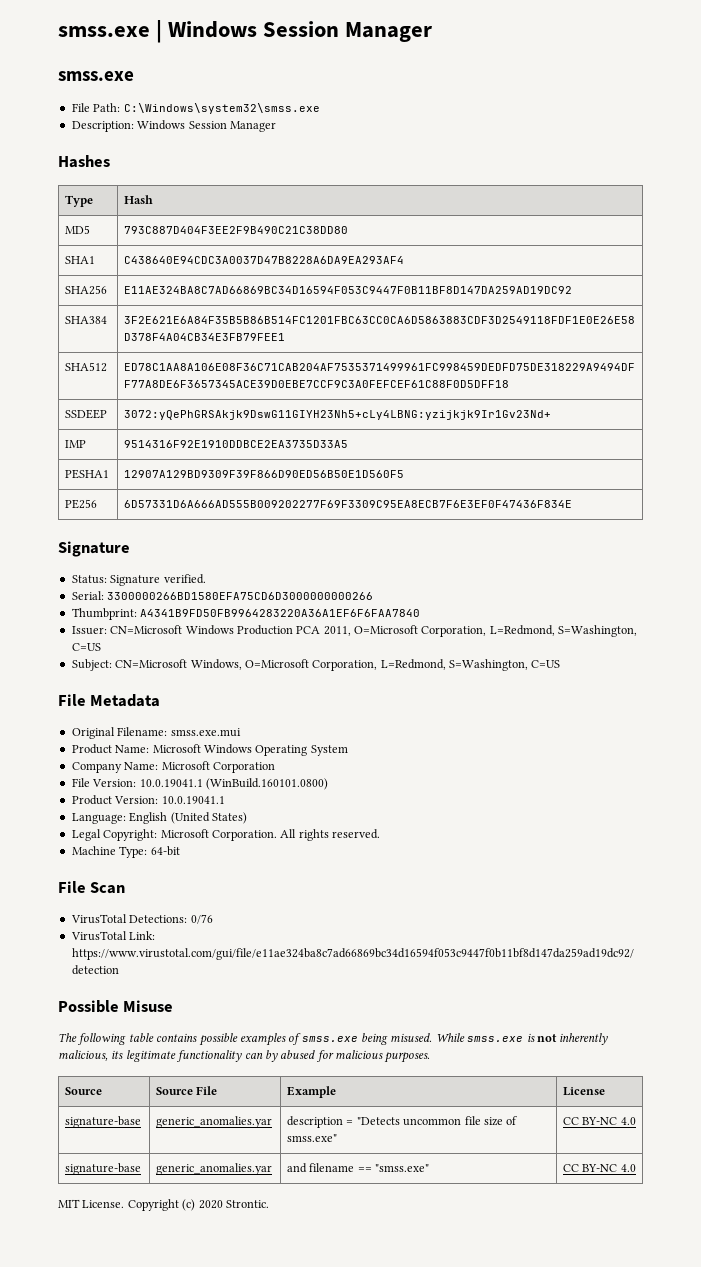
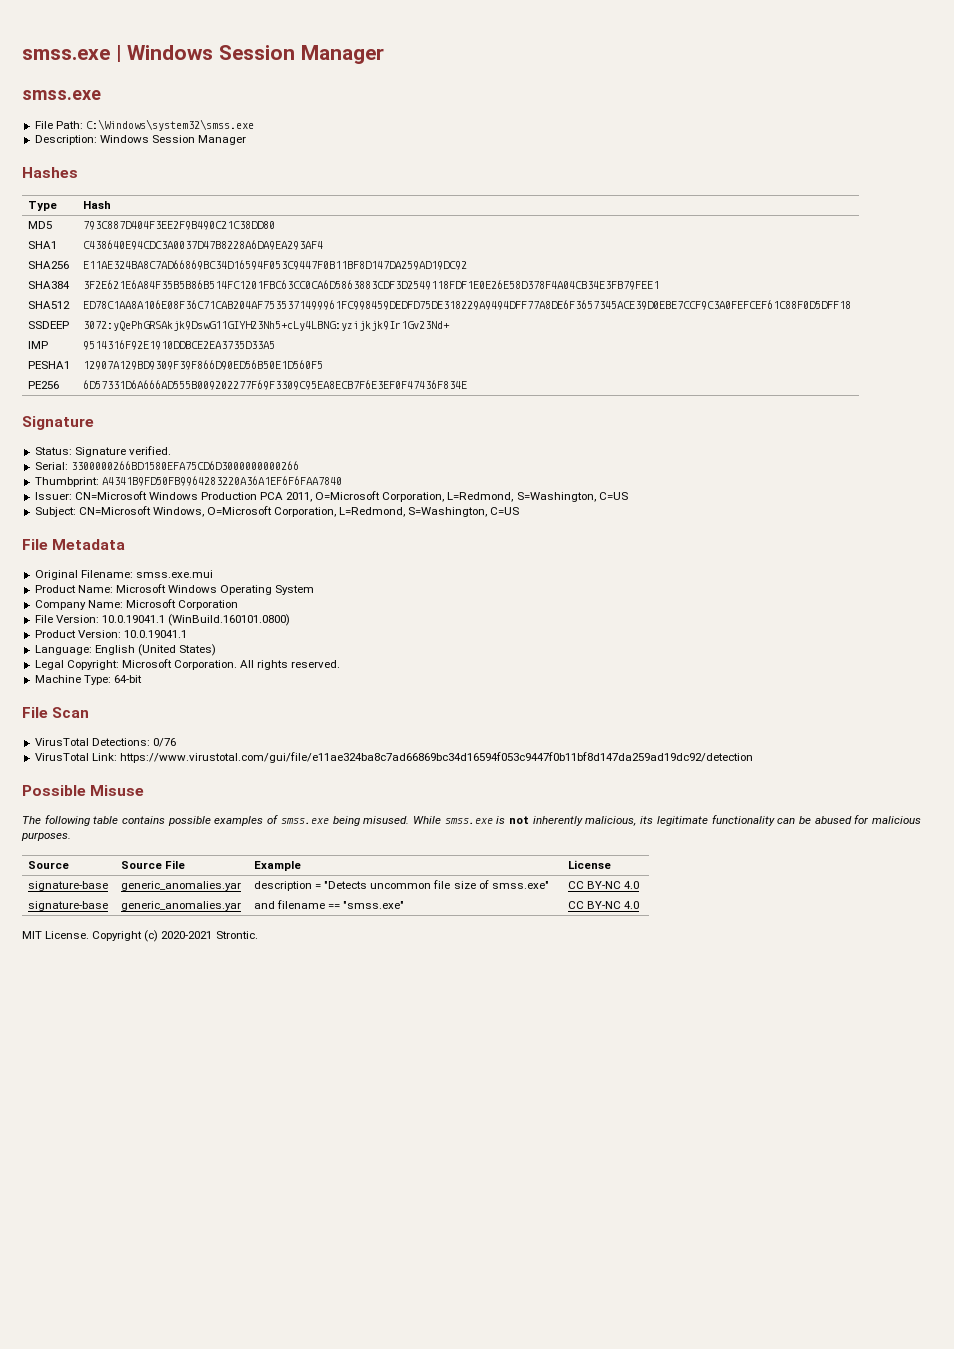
- While smss.exe is not inherently malicious, its legitimate functionality can by abused for malicious purposes.
+ While smss.exe is not inherently malicious, its legitimate functionality can be abused for malicious purposes.
- Copyright (c) 2020 Strontic.
+ Copyright (c) 2020-2021 Strontic.

